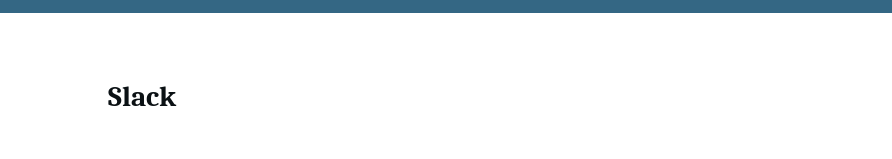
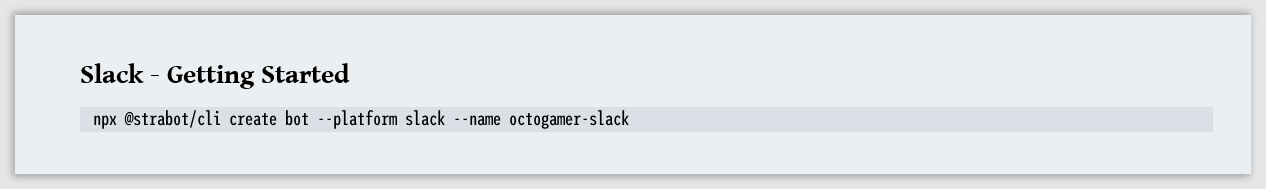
- Slack
+ Slack - Getting Started
+ npx @strabot/cli create bot --platform slack --name octogamer-slack

